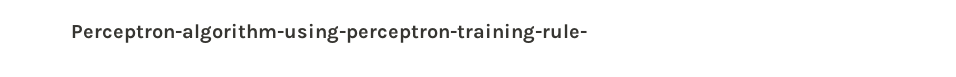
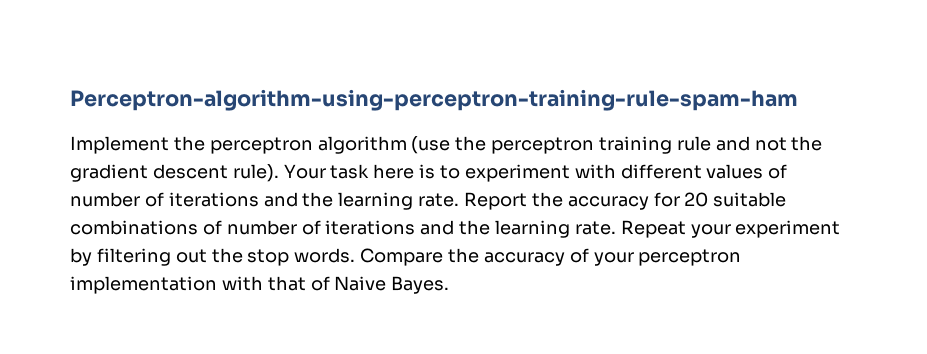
- Perceptron-algorithm-using-perceptron-training-rule-
+ Perceptron-algorithm-using-perceptron-training-rule-spam-ham
+ Implement the perceptron algorithm (use the perceptron training rule and not the gradient descent rule). Your task here is to experiment with different values of number of iterations and the learning rate. Report the accuracy for 20 suitable combinations of number of iterations and the learning rate. Repeat your experiment by filtering out the stop words. Compare the accuracy of your perceptron implementation with that of Naive Bayes.

